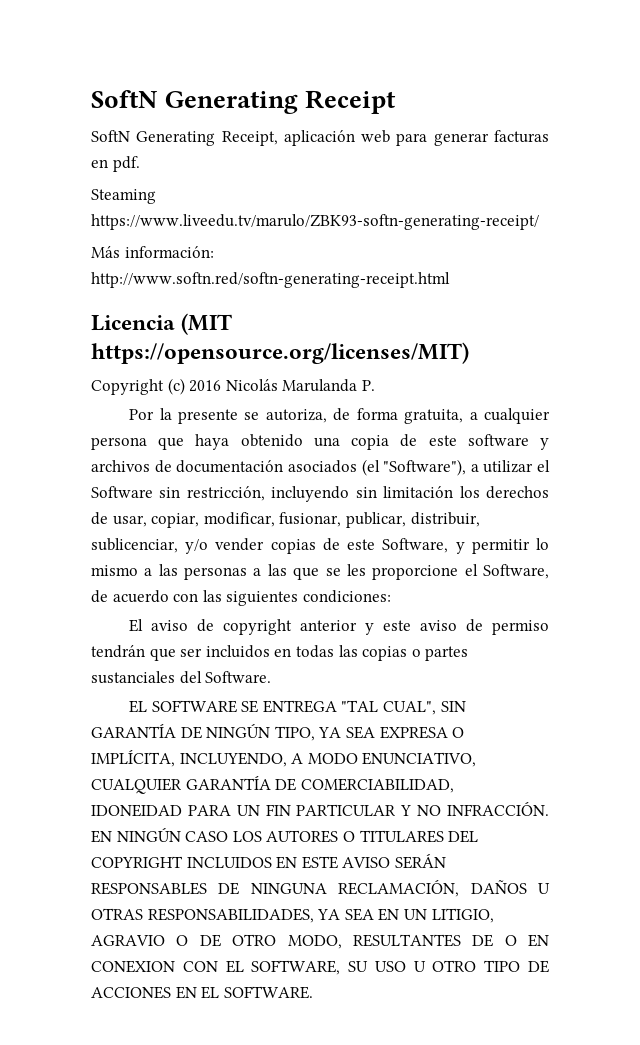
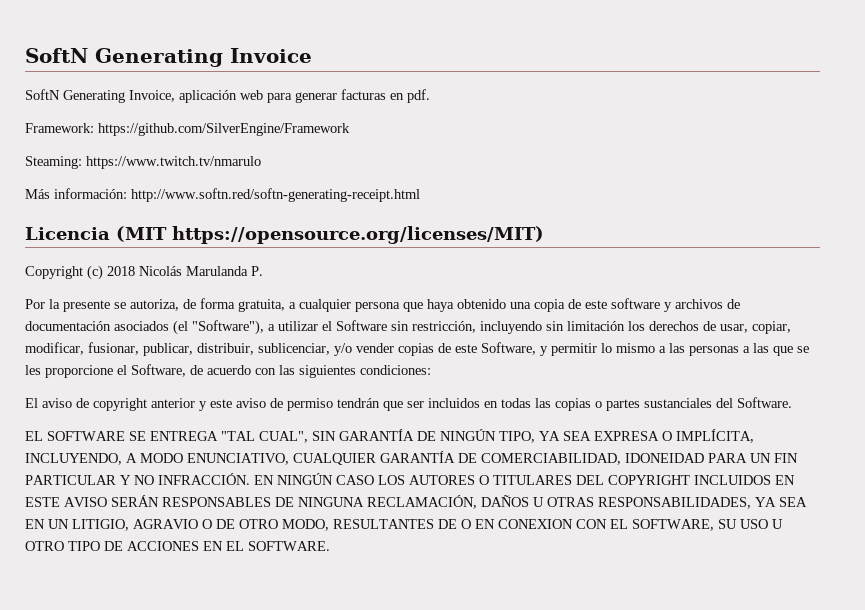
- SoftN Generating Receipt
- SoftN Generating Receipt, aplicación web para generar facturas en pdf.
+ SoftN Generating Invoice
+ SoftN Generating Invoice, aplicación web para generar facturas en pdf.
- Steaming https://www.liveedu.tv/marulo/ZBK93-softn-generating-receipt/
+ Framework: https://github.com/SilverEngine/Framework
+ Steaming: https://www.twitch.tv/nmarulo
- Copyright (c) 2016 Nicolás Marulanda P.
+ Copyright (c) 2018 Nicolás Marulanda P.

